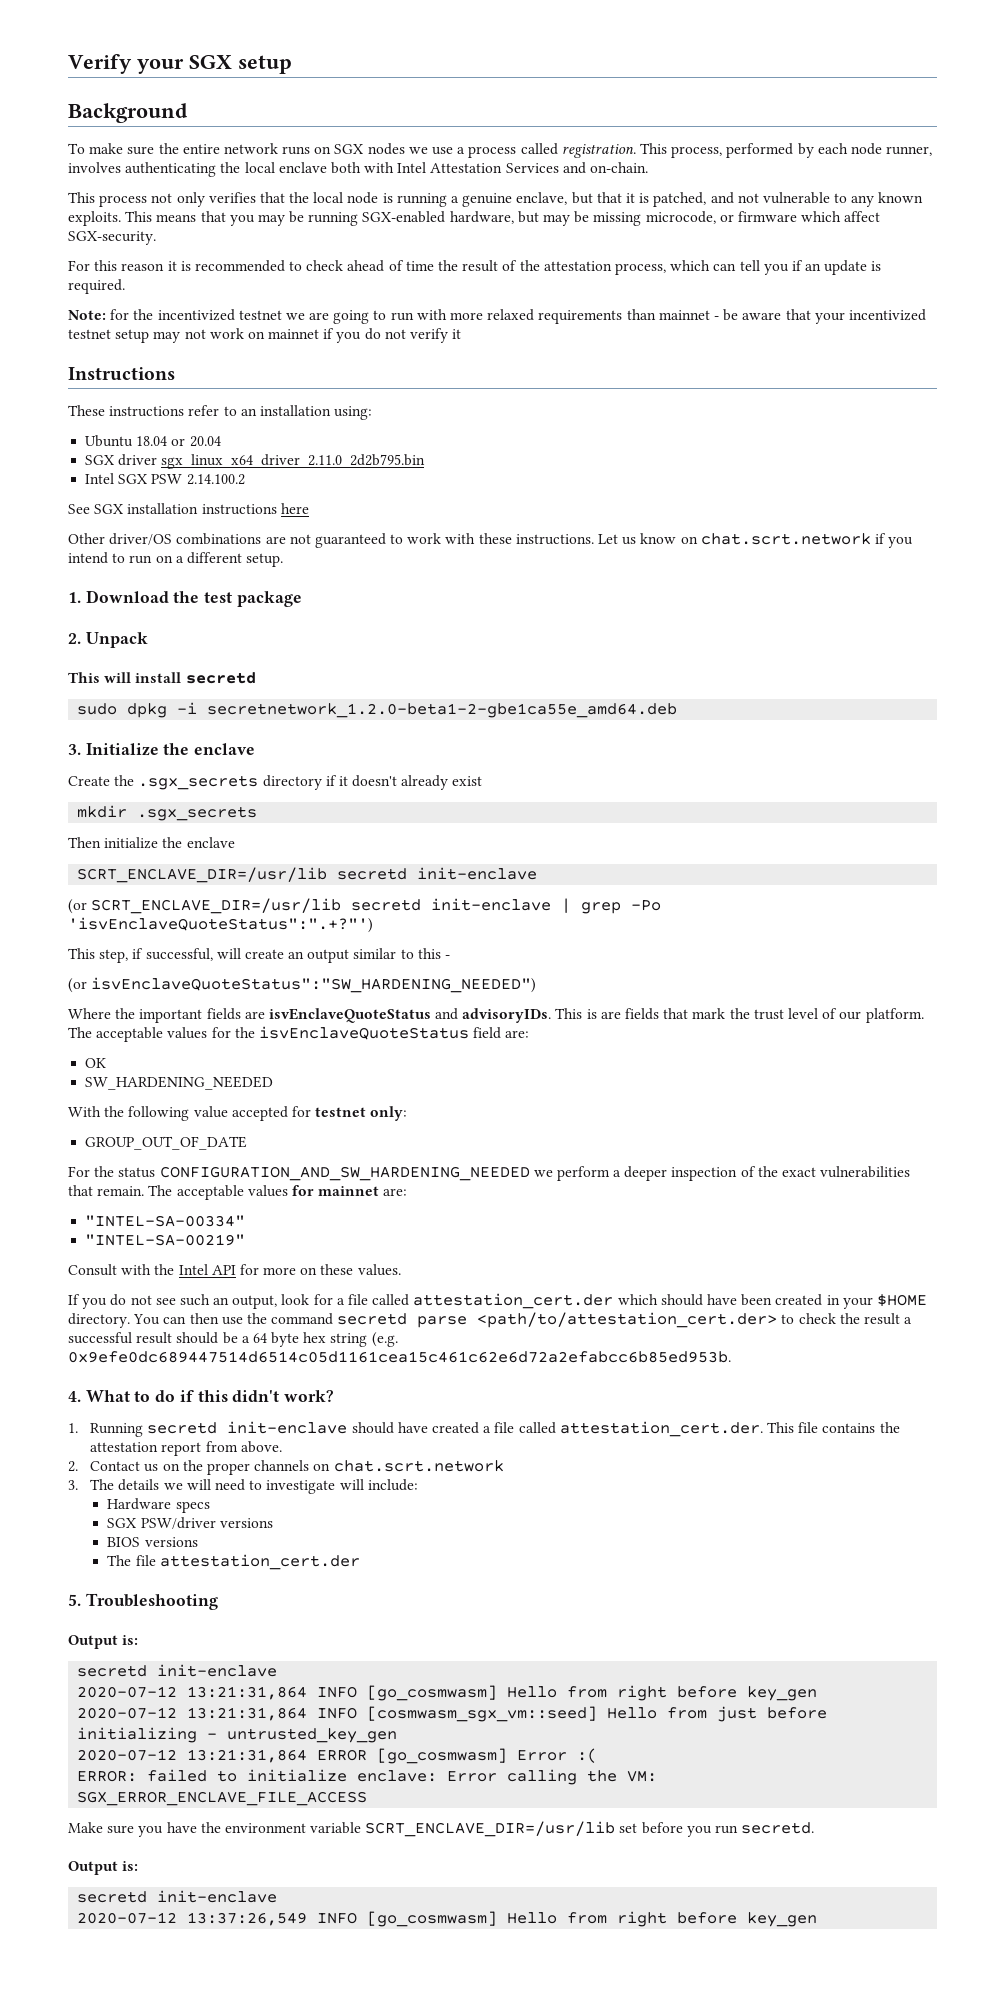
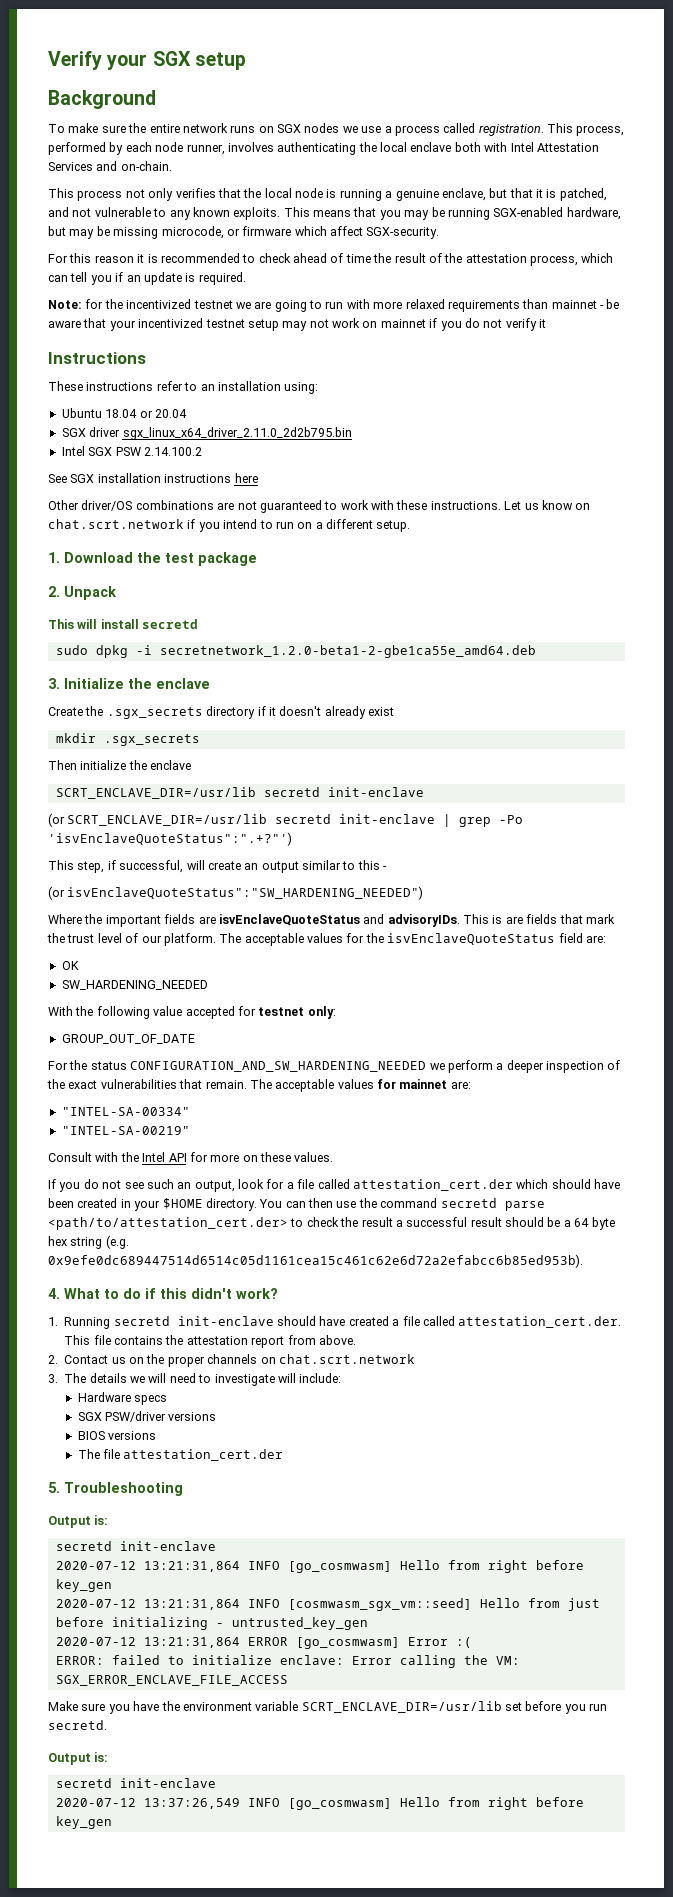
- You can then use the command secretd parse <path/to/attestation_cert.der> to check the result a successful result should be a 64 byte hex string (e.g. 0x9efe0dc689447514d6514c05d1161cea15c461c62e6d72a2efabcc6b85ed953b.
+ You can then use the command secretd parse <path/to/attestation_cert.der> to check the result a successful result should be a 64 byte hex string (e.g. 0x9efe0dc689447514d6514c05d1161cea15c461c62e6d72a2efabcc6b85ed953b).

